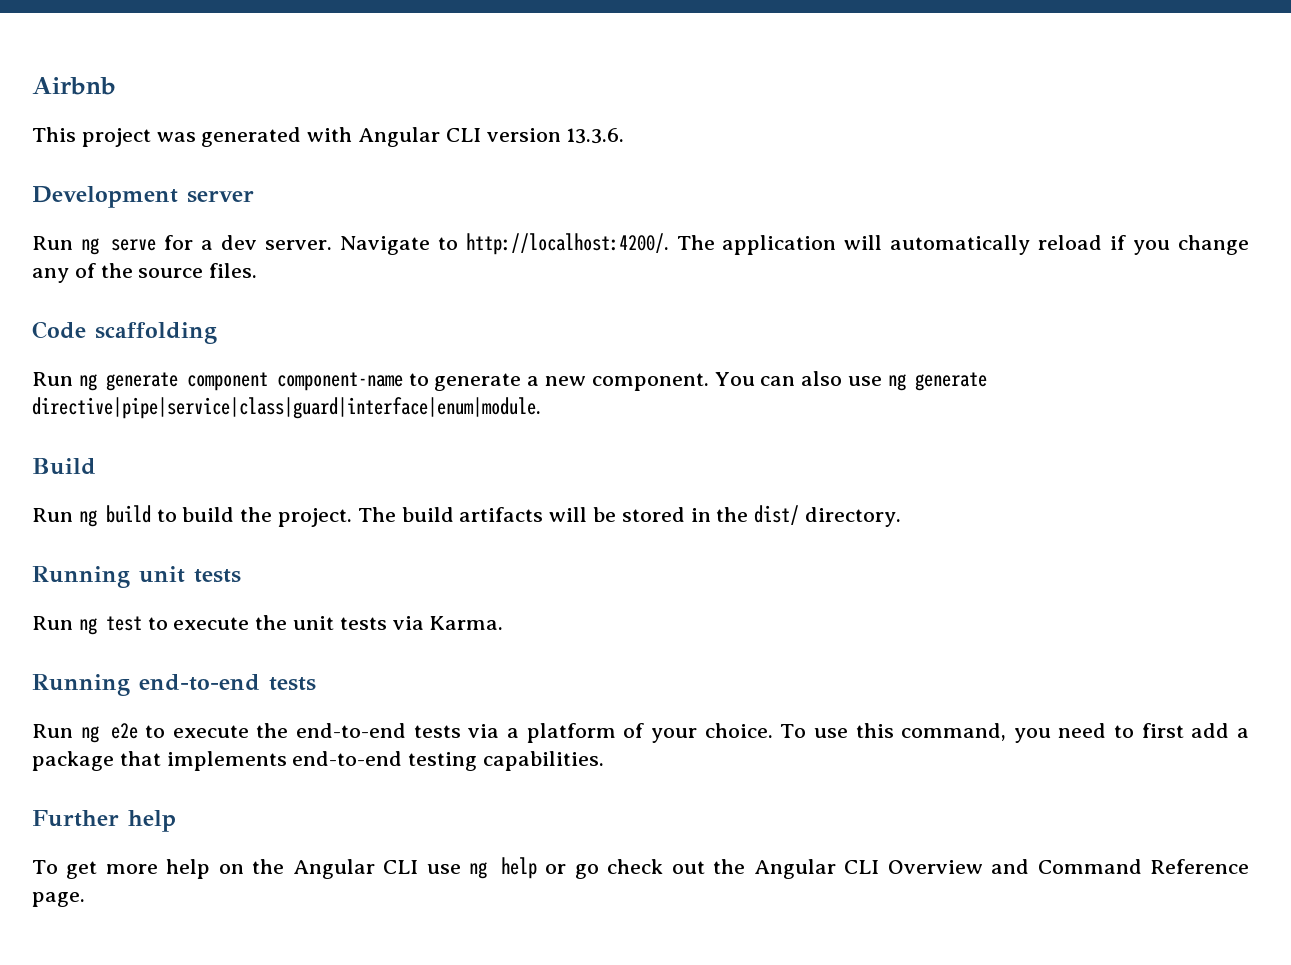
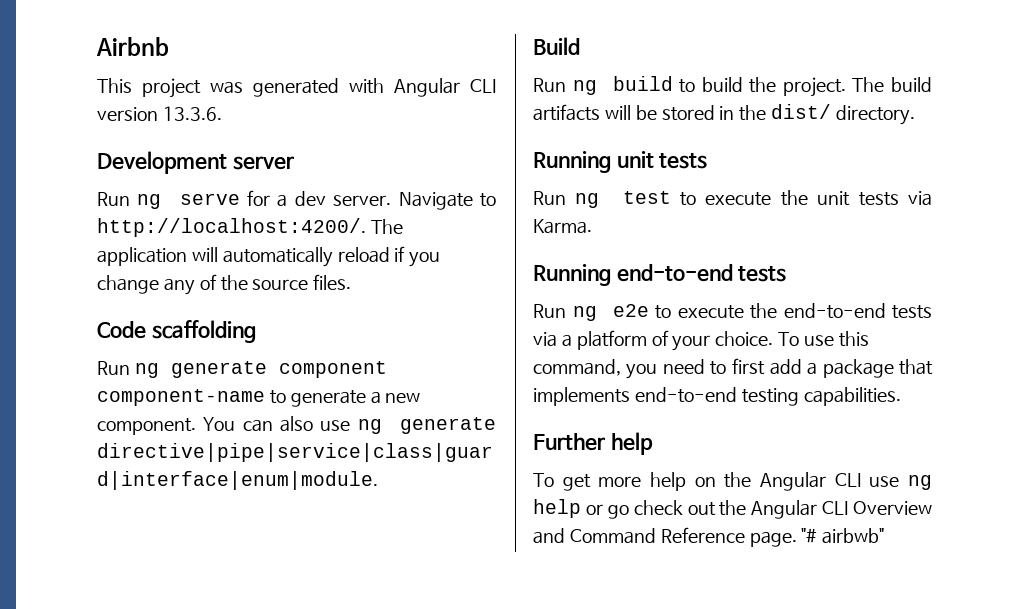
+ "# airbwb"

